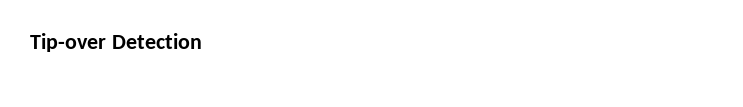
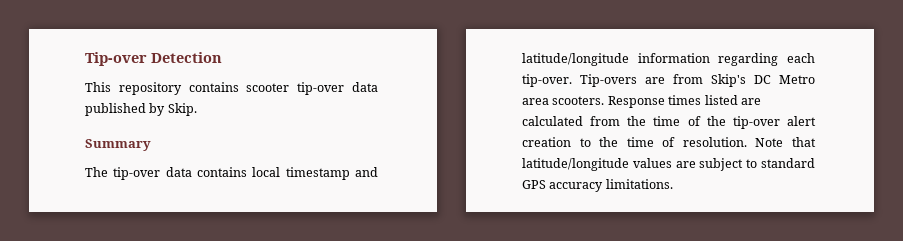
+ This repository contains scooter tip-over data published by Skip.
+ Summary
+ The tip-over data contains local timestamp and latitude/longitude information regarding each tip-over. Tip-overs are from Skip's DC Metro area scooters. Response times listed are calculated from the time of the tip-over alert creation to the time of resolution. Note that latitude/longitude values are subject to standard GPS accuracy limitations.

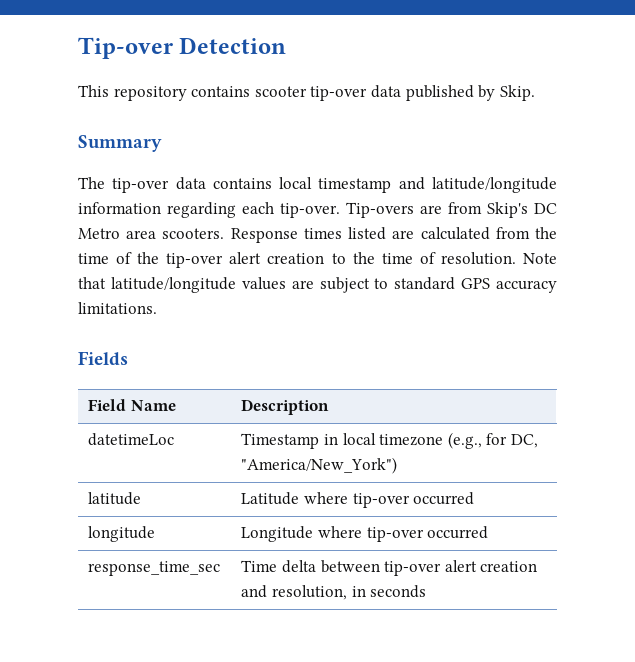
+ Fields
+ Field Name | Description
+ datetimeLoc | Timestamp in local timezone (e.g., for DC, "America/New_York")
+ latitude | Latitude where tip-over occurred
+ longitude | Longitude where tip-over occurred
+ response_time_sec | Time delta between tip-over alert creation and resolution, in seconds

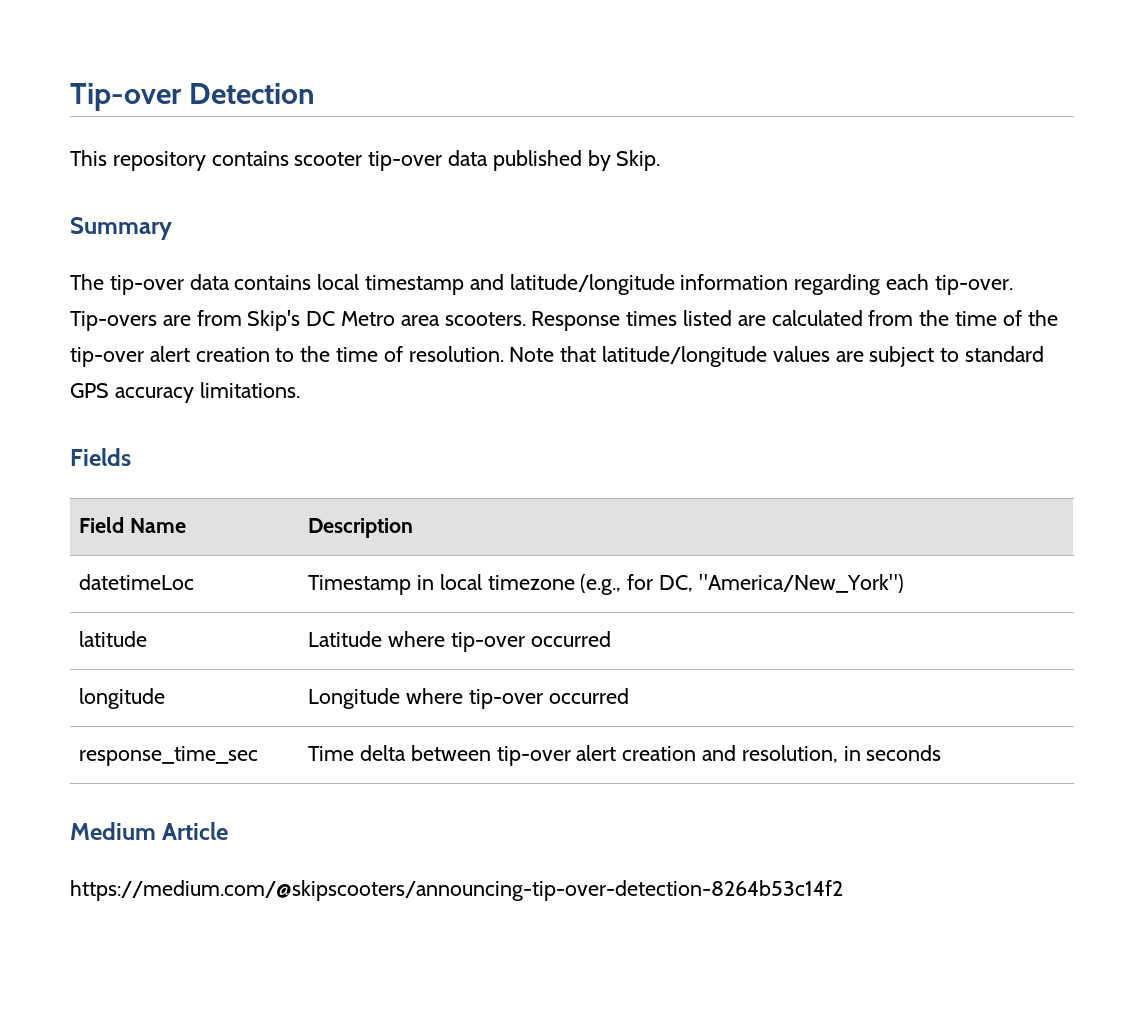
+ Medium Article
+ https://medium.com/@skipscooters/announcing-tip-over-detection-8264b53c14f2

